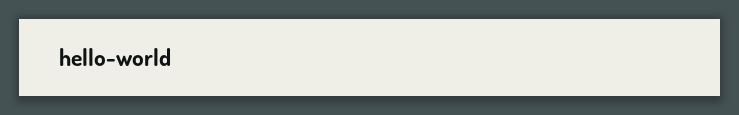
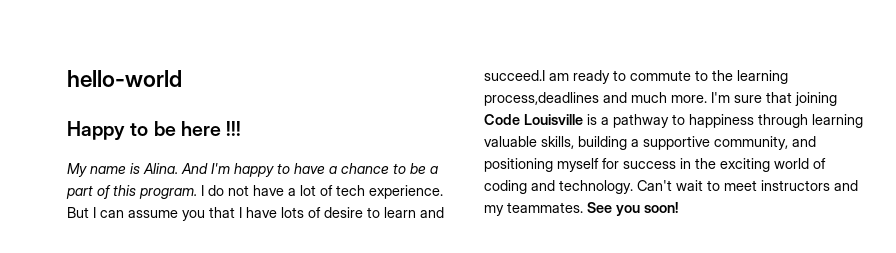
+ Happy to be here !!!
+ My name is Alina. And I'm happy to have a chance to be a part of this program. I do not have a lot of tech experience. But I can assume you that I have lots of desire to learn and succeed.I am ready to commute to the learning process,deadlines and much more. I'm sure that joining Code Louisville is a pathway to happiness through learning valuable skills, building a supportive community, and positioning myself for success in the exciting world of coding and technology. Can't wait to meet instructors and my teammates. See you soon!

